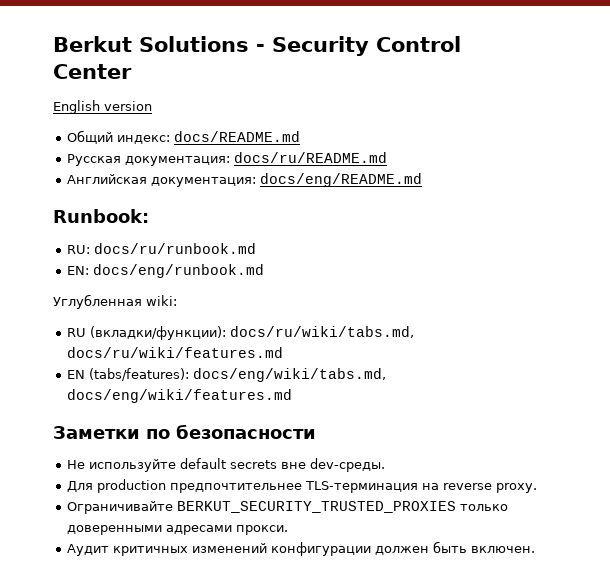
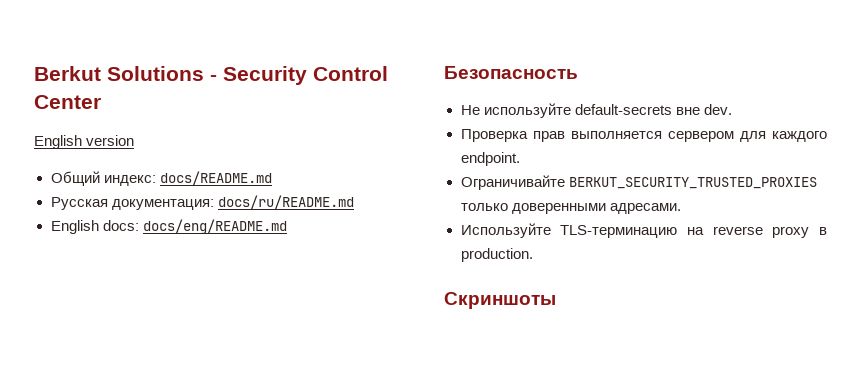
- Английская документация: docs/eng/README.md
+ English docs: docs/eng/README.md
- Runbook:
- RU: docs/ru/runbook.md
- EN: docs/eng/runbook.md
- Углубленная wiki:
- RU (вкладки/функции): docs/ru/wiki/tabs.md, docs/ru/wiki/features.md
- EN (tabs/features): docs/eng/wiki/tabs.md, docs/eng/wiki/features.md
- Заметки по безопасности
- Не используйте default secrets вне dev-среды.
- Для production предпочтительнее TLS-терминация на reverse proxy.
- Ограничивайте BERKUT_SECURITY_TRUSTED_PROXIES только доверенными адресами прокси.
- Аудит критичных изменений конфигурации должен быть включен.
+ Безопасность
+ Не используйте default-secrets вне dev.
+ Проверка прав выполняется сервером для каждого endpoint.
+ Ограничивайте BERKUT_SECURITY_TRUSTED_PROXIES только доверенными адресами.
+ Используйте TLS-терминацию на reverse proxy в production.
+ Скриншоты

